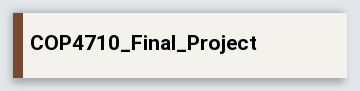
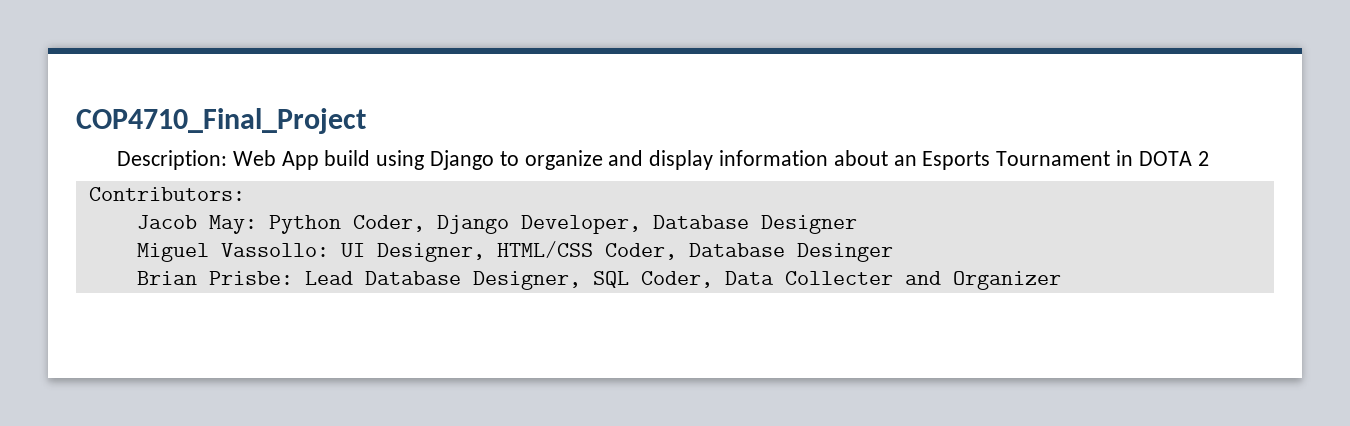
+ Description: Web App build using Django to organize and display information about an Esports Tournament in DOTA 2
+ Contributors:
+ Jacob May: Python Coder, Django Developer, Database Designer
+ Miguel Vassollo: UI Designer, HTML/CSS Coder, Database Desinger
+ Brian Prisbe: Lead Database Designer, SQL Coder, Data Collecter and Organizer

